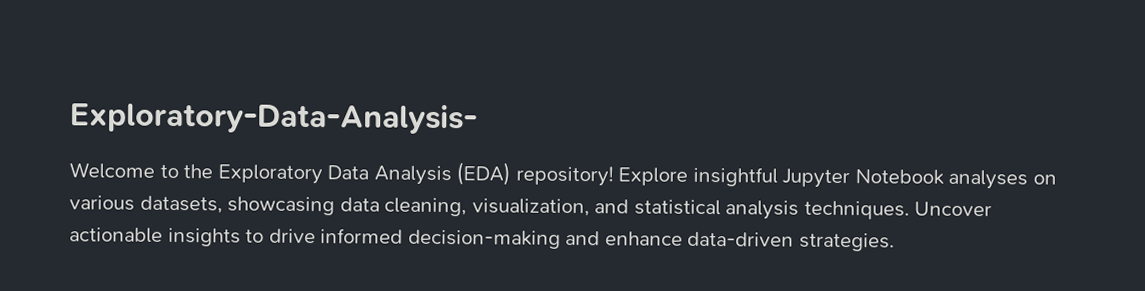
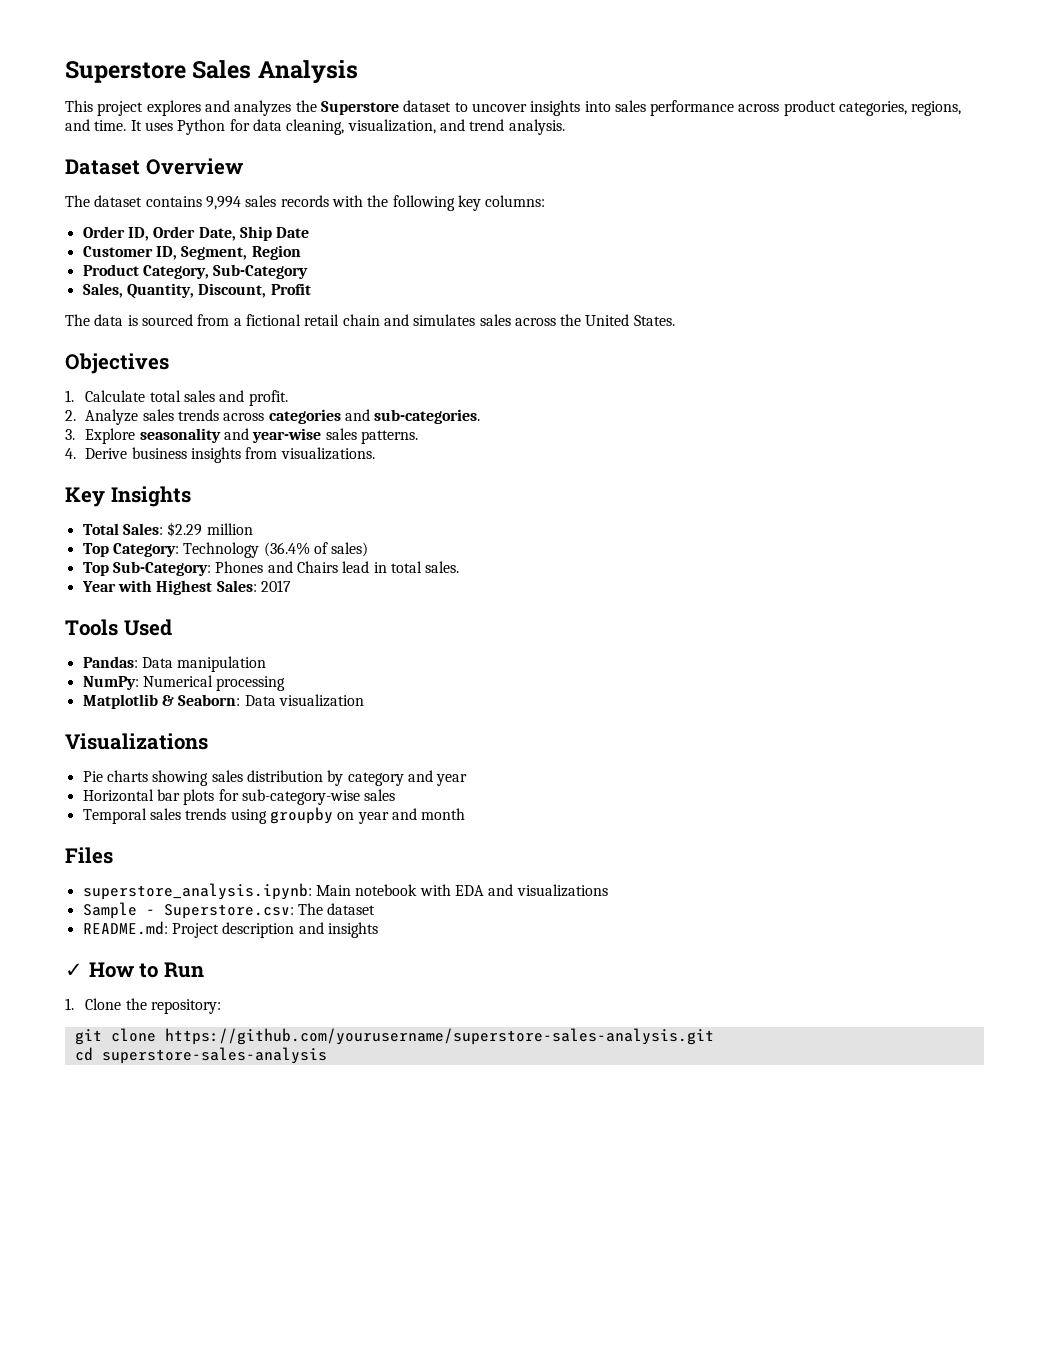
- Exploratory-Data-Analysis-
- Welcome to the Exploratory Data Analysis (EDA) repository! Explore insightful Jupyter Notebook analyses on various datasets, showcasing data cleaning, visualization, and statistical analysis techniques. Uncover actionable insights to drive informed decision-making and enhance data-driven strategies.
+ Superstore Sales Analysis
+ This project explores and analyzes the Superstore dataset to uncover insights into sales performance across product categories, regions, and time. It uses Python for data cleaning, visualization, and trend analysis.
+ Dataset Overview
+ The dataset contains 9,994 sales records with the following key columns:
+ Order ID, Order Date, Ship Date
+ Customer ID, Segment, Region
+ Product Category, Sub-Category
+ Sales, Quantity, Discount, Profit
+ The data is sourced from a fictional retail chain and simulates sales across the United States.
+ Objectives
+ 1. Calculate total sales and profit.
+ 2. Analyze sales trends across categories and sub-categories.
+ 3. Explore seasonality and year-wise sales patterns.
+ 4. Derive business insights from visualizations.
+ Key Insights
+ Total Sales: $2.29 million
+ Top Category: Technology (36.4% of sales)
+ Top Sub-Category: Phones and Chairs lead in total sales.
+ Year with Highest Sales: 2017
+ Tools Used
+ Pandas: Data manipulation
+ NumPy: Numerical processing
+ Matplotlib & Seaborn: Data visualization
+ Visualizations
+ Pie charts showing sales distribution by category and year
+ Horizontal bar plots for sub-category-wise sales
+ Temporal sales trends using groupby on year and month
+ Files
+ superstore_analysis.ipynb: Main notebook with EDA and visualizations
+ Sample - Superstore.csv: The dataset
+ README.md: Project description and insights
+ ✓ How to Run
+ 1. Clone the repository:
+ git clone https://github.com/yourusername/superstore-sales-analysis.git
+ cd superstore-sales-analysis

